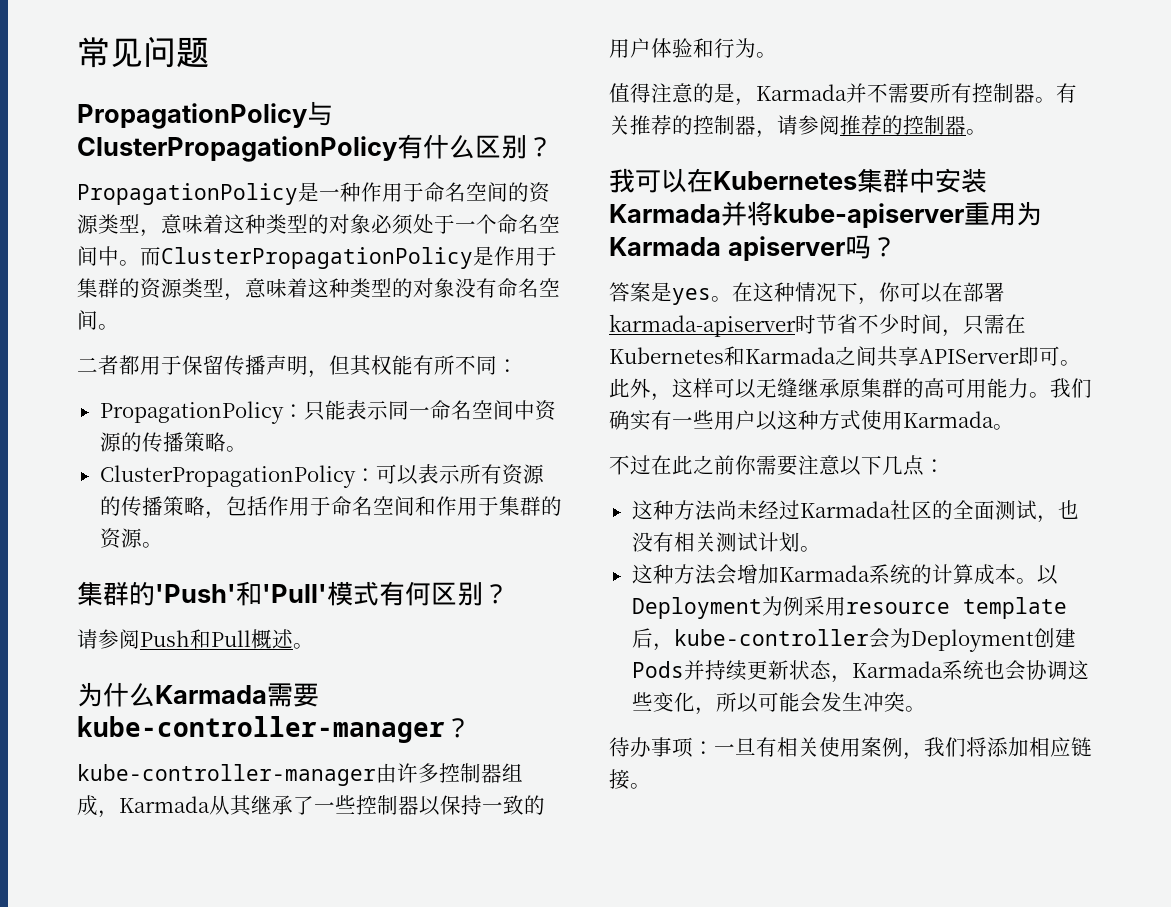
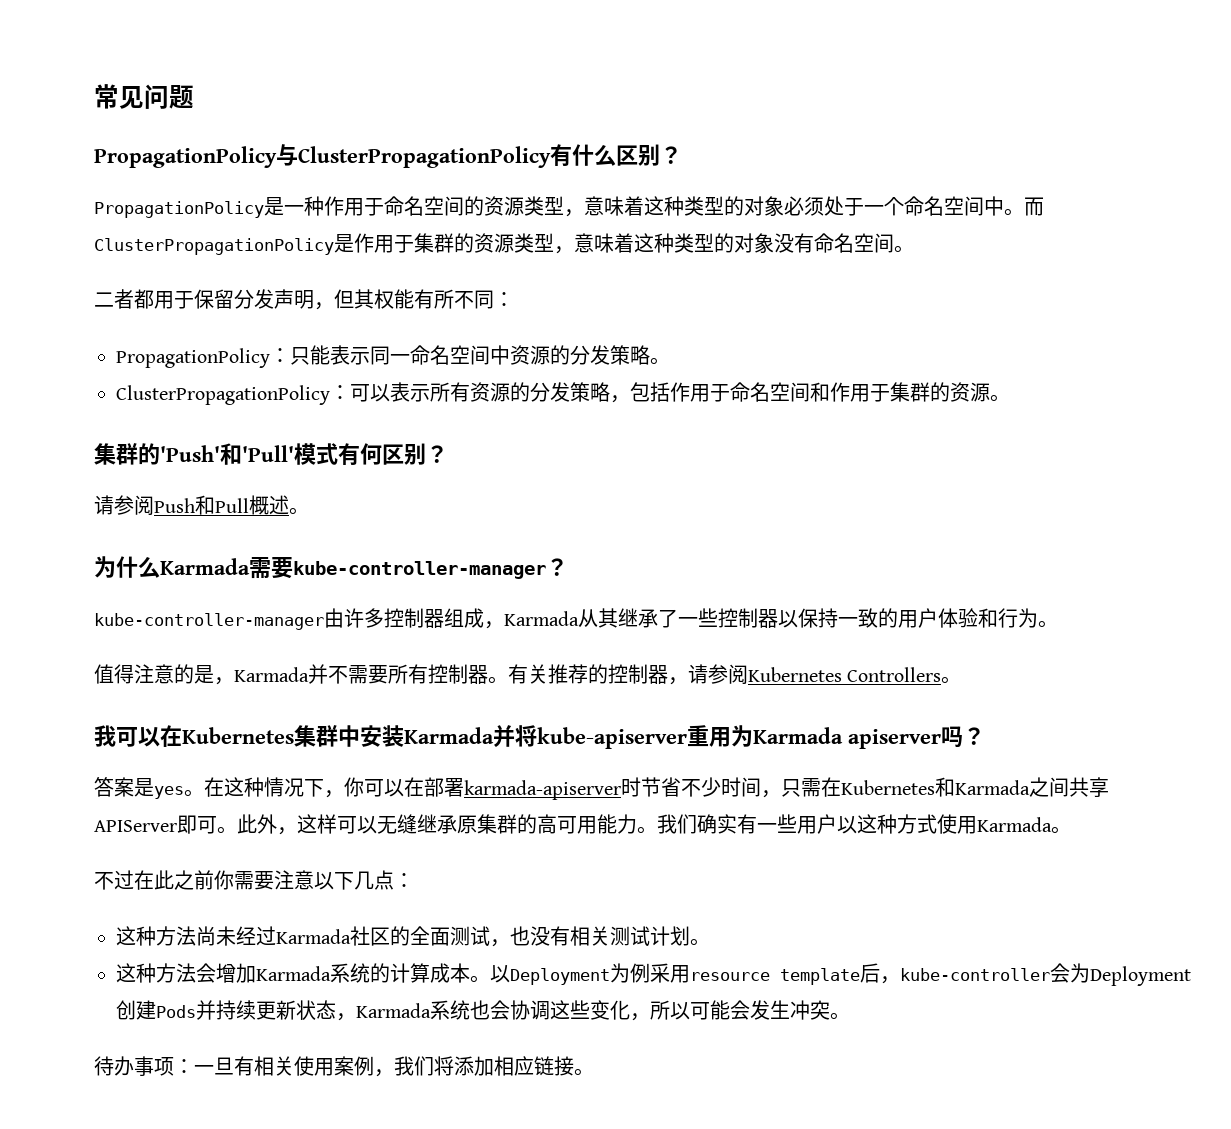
- 二者都用于保留传播声明，但其权能有所不同：
+ 二者都用于保留分发声明，但其权能有所不同：
- PropagationPolicy：只能表示同一命名空间中资源的传播策略。
+ PropagationPolicy：只能表示同一命名空间中资源的分发策略。
- ClusterPropagationPolicy：可以表示所有资源的传播策略，包括作用于命名空间和作用于集群的资源。
+ ClusterPropagationPolicy：可以表示所有资源的分发策略，包括作用于命名空间和作用于集群的资源。
- 有关推荐的控制器，请参阅推荐的控制器。
+ 有关推荐的控制器，请参阅Kubernetes Controllers。

